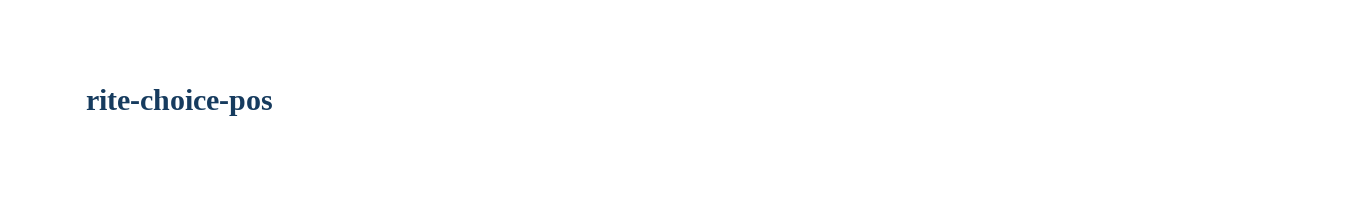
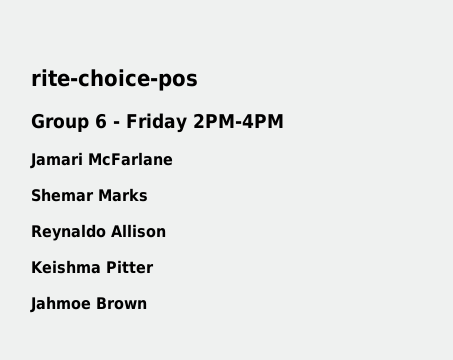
+ Group 6 - Friday 2PM-4PM
+ Jamari McFarlane
+ Shemar Marks
+ Reynaldo Allison
+ Keishma Pitter
+ Jahmoe Brown

